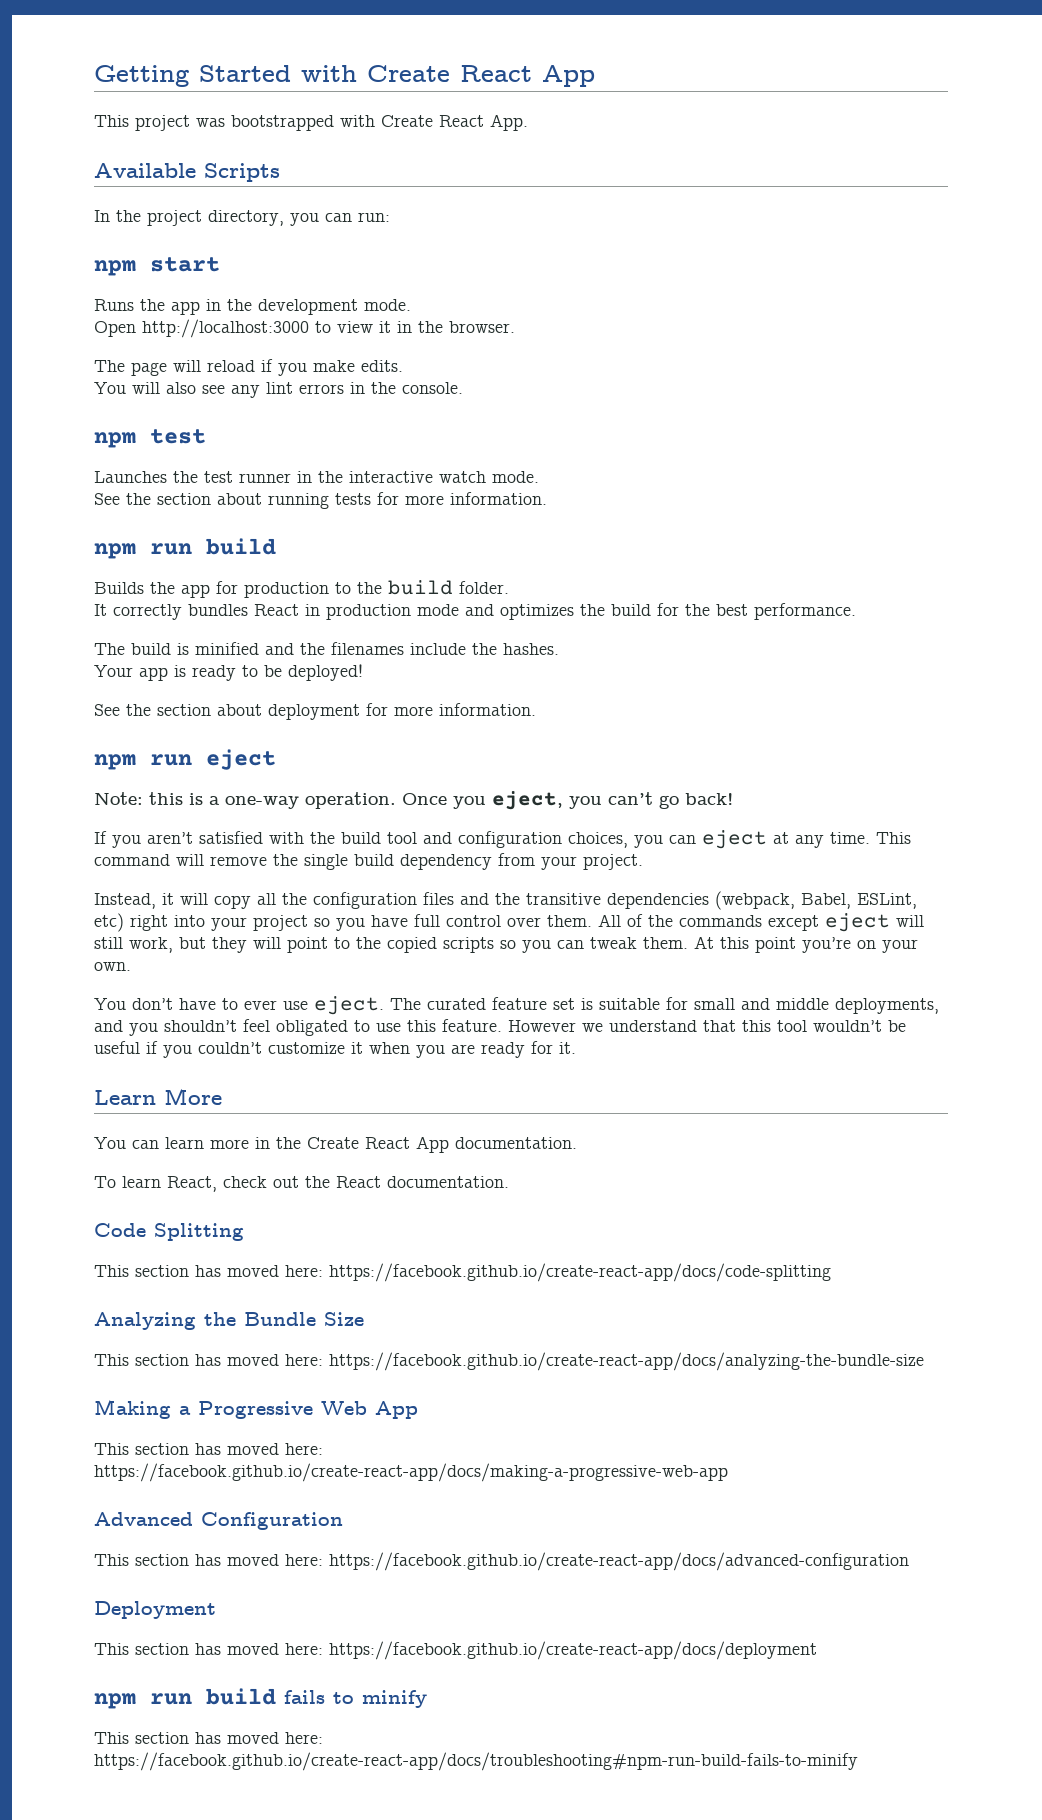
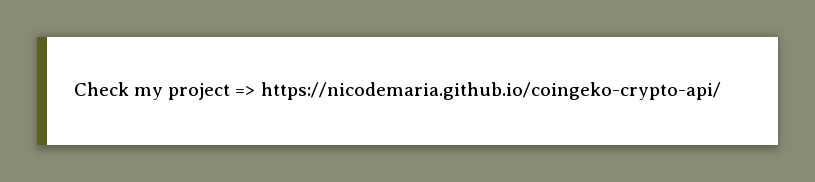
- Getting Started with Create React App
- This project was bootstrapped with Create React App.
- Available Scripts
- In the project directory, you can run:
- npm start
- Runs the app in the development mode.
- Open http://localhost:3000 to view it in the browser.
- The page will reload if you make edits.
- You will also see any lint errors in the console.
- npm test
- Launches the test runner in the interactive watch mode.
- See the section about running tests for more information.
- npm run build
- Builds the app for production to the build folder.
- It correctly bundles React in production mode and optimizes the build for the best performance.
- The build is minified and the filenames include the hashes.
- Your app is ready to be deployed!
- See the section about deployment for more information.
- npm run eject
- Note: this is a one-way operation. Once you eject, you can’t go back!
- If you aren’t satisfied with the build tool and configuration choices, you can eject at any time. This command will remove the single build dependency from your project.
- Instead, it will copy all the configuration files and the transitive dependencies (webpack, Babel, ESLint, etc) right into your project so you have full control over them. All of the commands except eject will still work, but they will point to the copied scripts so you can tweak them. At this point you’re on your own.
- You don’t have to ever use eject. The curated feature set is suitable for small and middle deployments, and you shouldn’t feel obligated to use this feature. However we understand that this tool wouldn’t be useful if you couldn’t customize it when you are ready for it.
- Learn More
- You can learn more in the Create React App documentation.
- To learn React, check out the React documentation.
- Code Splitting
- This section has moved here: https://facebook.github.io/create-react-app/docs/code-splitting
- Analyzing the Bundle Size
- This section has moved here: https://facebook.github.io/create-react-app/docs/analyzing-the-bundle-size
- Making a Progressive Web App
- This section has moved here: https://facebook.github.io/create-react-app/docs/making-a-progressive-web-app
- Advanced Configuration
- This section has moved here: https://facebook.github.io/create-react-app/docs/advanced-configuration
- Deployment
- This section has moved here: https://facebook.github.io/create-react-app/docs/deployment
- npm run build fails to minify
- This section has moved here: https://facebook.github.io/create-react-app/docs/troubleshooting#npm-run-build-fails-to-minify
+ Check my project => https://nicodemaria.github.io/coingeko-crypto-api/

